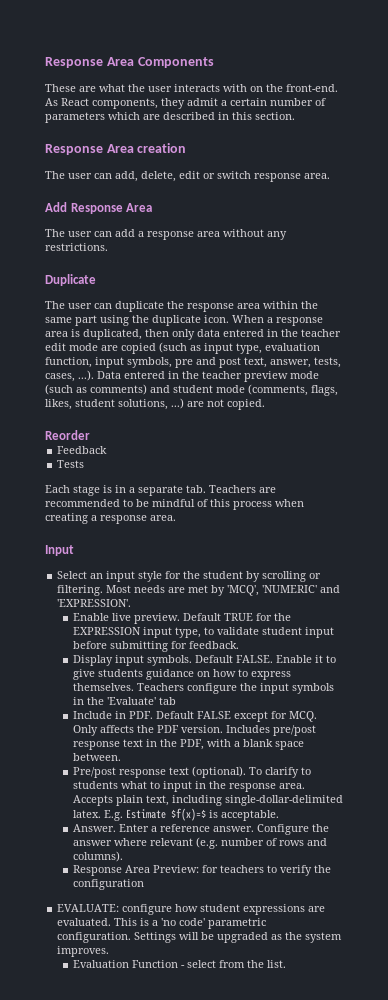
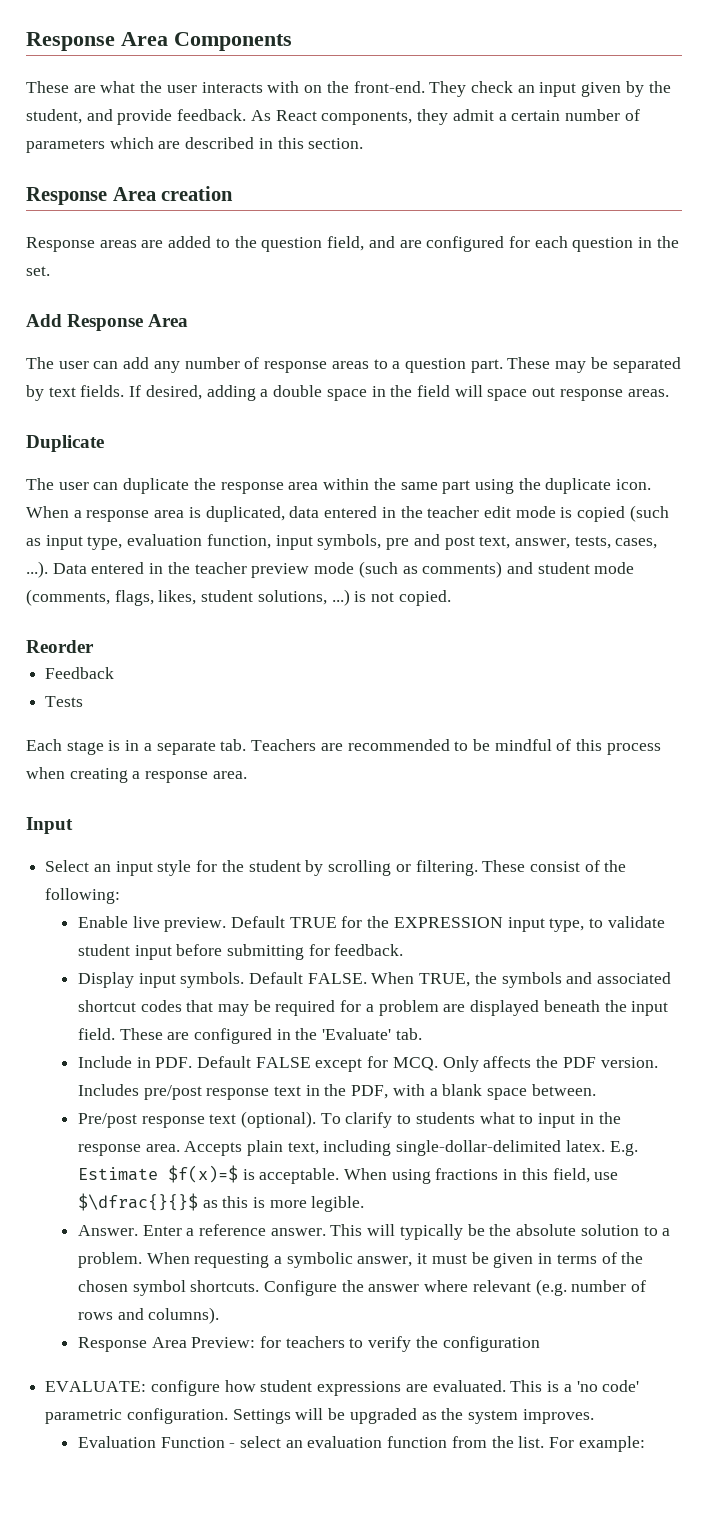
+ They check an input given by the student, and provide feedback.
- The user can add, delete, edit or switch response area.
+ Response areas are added to the question field, and are configured for each question in the set.
- The user can add a response area without any restrictions.
+ The user can add any number of response areas to a question part. These may be separated by text fields. If desired, adding a double space in the field will space out response areas.
- When a response area is duplicated, then only data entered in the teacher edit mode are copied (such as input type, evaluation function, input symbols, pre and post text, answer, tests, cases, ...). Data entered in the teacher preview mode (such as comments) and student mode (comments, flags, likes, student solutions, ...) are not copied.
+ When a response area is duplicated, data entered in the teacher edit mode is copied (such as input type, evaluation function, input symbols, pre and post text, answer, tests, cases, ...). Data entered in the teacher preview mode (such as comments) and student mode (comments, flags, likes, student solutions, ...) is not copied.
- Most needs are met by 'MCQ', 'NUMERIC' and 'EXPRESSION'.
+ These consist of the following:
- Enable it to give students guidance on how to express themselves. Teachers configure the input symbols in the 'Evaluate' tab
+ When TRUE, the symbols and associated shortcut codes that may be required for a problem are displayed beneath the input field. These are configured in the 'Evaluate' tab.
+ When using fractions in this field, use $\dfrac{}{}$ as this is more legible.
+ This will typically be the absolute solution to a problem. When requesting a symbolic answer, it must be given in terms of the chosen symbol shortcuts.
- Evaluation Function - select from the list.
+ Evaluation Function - select an evaluation function from the list.
+ For example:

